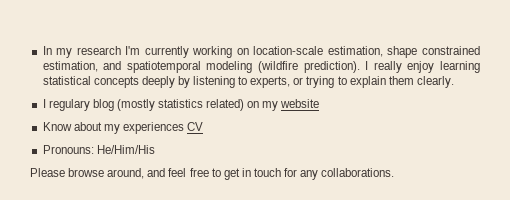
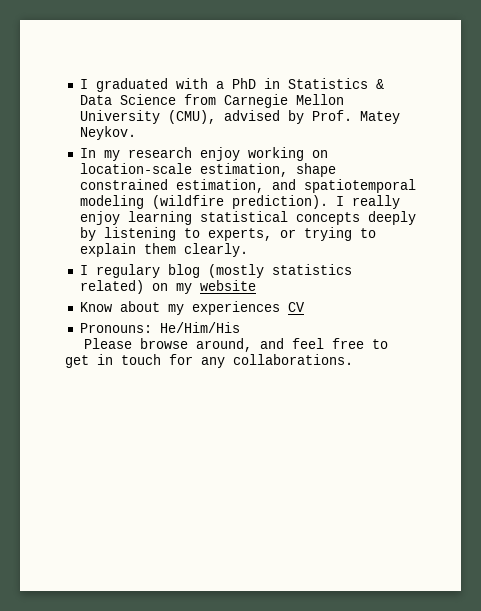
+ I graduated with a PhD in Statistics & Data Science from Carnegie Mellon University (CMU), advised by Prof. Matey Neykov.
- In my research I'm currently working on location-scale estimation, shape constrained estimation, and spatiotemporal modeling (wildfire prediction).
+ In my research enjoy working on location-scale estimation, shape constrained estimation, and spatiotemporal modeling (wildfire prediction).

